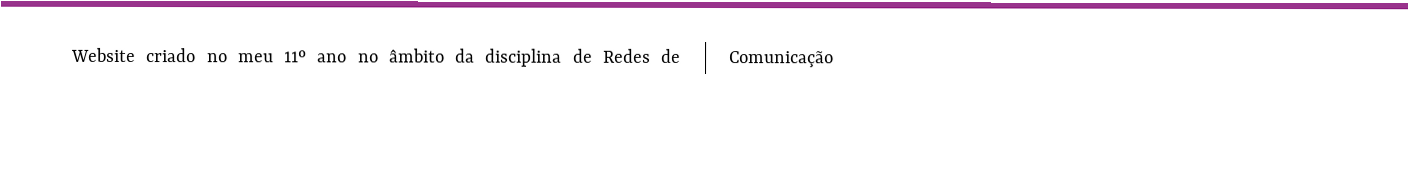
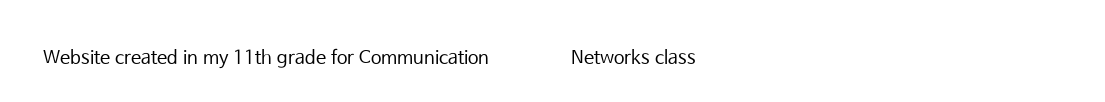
- Website criado no meu 11º ano no âmbito da disciplina de Redes de Comunicação
+ Website created in my 11th grade for Communication Networks class

